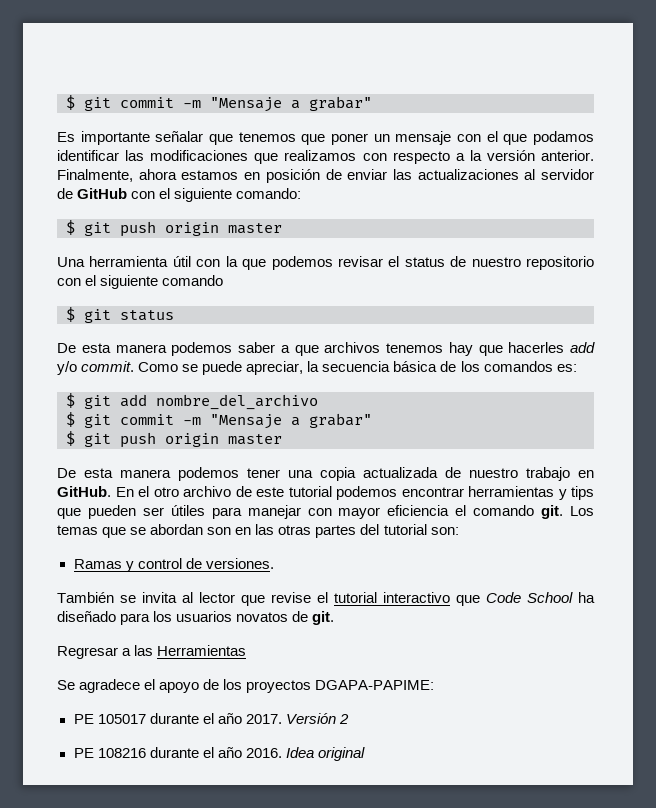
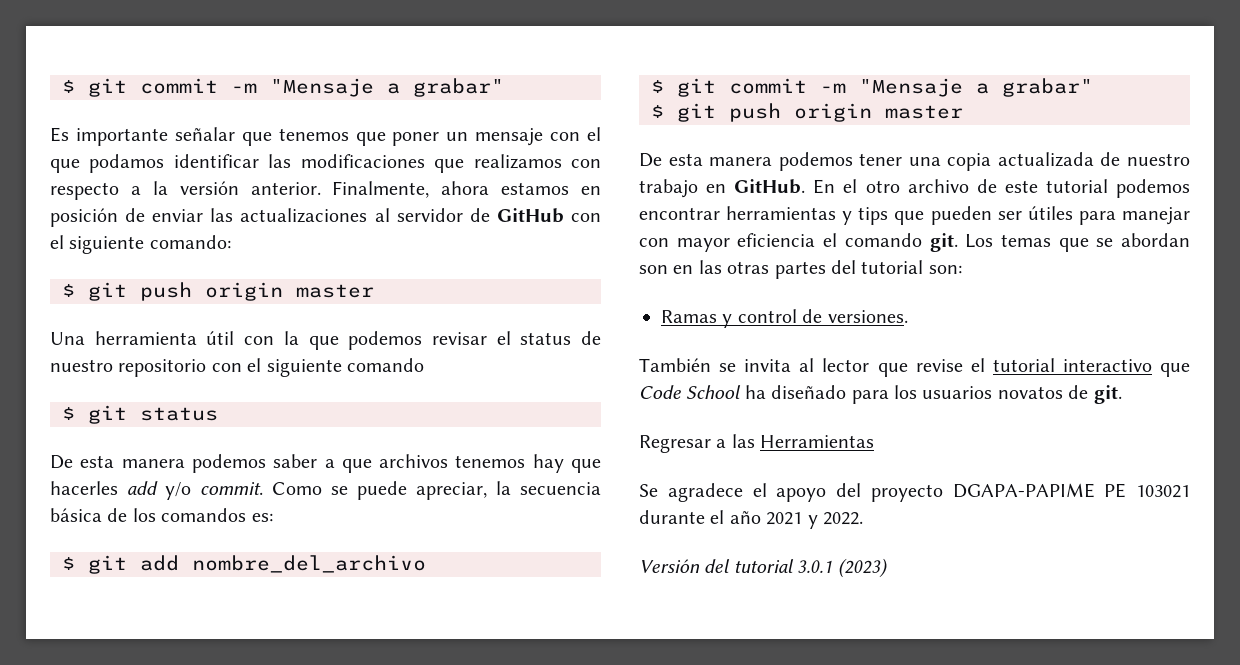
- Se agradece el apoyo de los proyectos DGAPA-PAPIME:
- PE 105017 durante el año 2017. Versión 2
- PE 108216 durante el año 2016. Idea original
+ Se agradece el apoyo del proyecto DGAPA-PAPIME PE 103021 durante el año 2021 y 2022.
+ Versión del tutorial 3.0.1 (2023)

